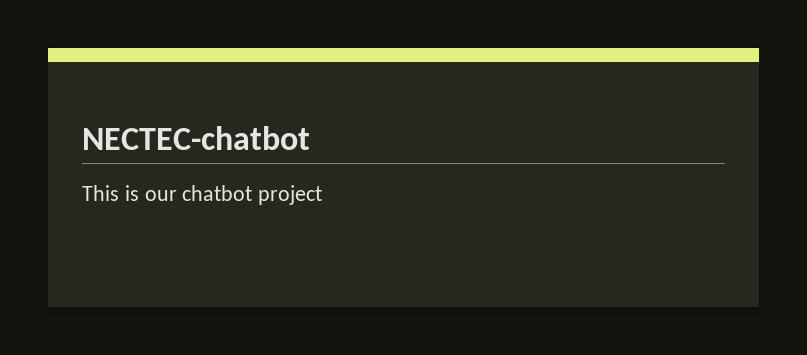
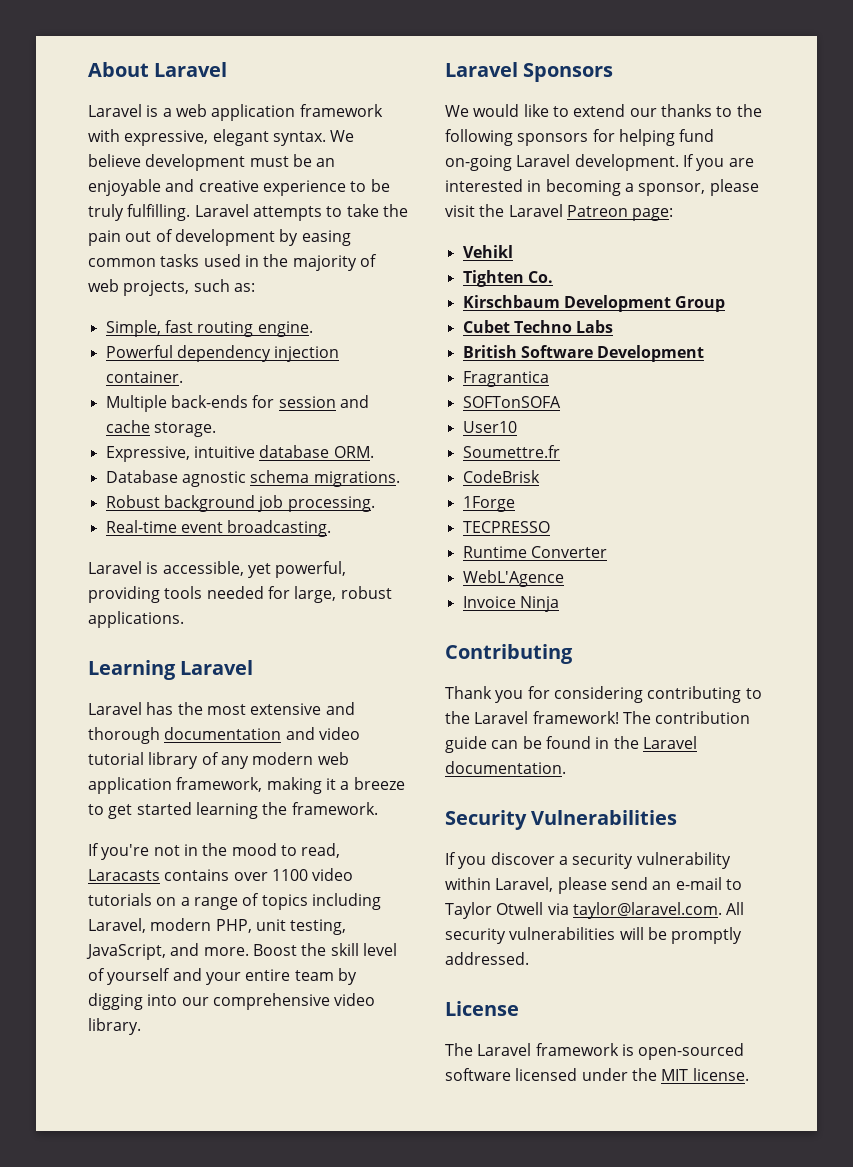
- NECTEC-chatbot
- This is our chatbot project
+ About Laravel
+ Laravel is a web application framework with expressive, elegant syntax. We believe development must be an enjoyable and creative experience to be truly fulfilling. Laravel attempts to take the pain out of development by easing common tasks used in the majority of web projects, such as:
+ Simple, fast routing engine.
+ Powerful dependency injection container.
+ Multiple back-ends for session and cache storage.
+ Expressive, intuitive database ORM.
+ Database agnostic schema migrations.
+ Robust background job processing.
+ Real-time event broadcasting.
+ Laravel is accessible, yet powerful, providing tools needed for large, robust applications.
+ Learning Laravel
+ Laravel has the most extensive and thorough documentation and video tutorial library of any modern web application framework, making it a breeze to get started learning the framework.
+ If you're not in the mood to read, Laracasts contains over 1100 video tutorials on a range of topics including Laravel, modern PHP, unit testing, JavaScript, and more. Boost the skill level of yourself and your entire team by digging into our comprehensive video library.
+ Laravel Sponsors
+ We would like to extend our thanks to the following sponsors for helping fund on-going Laravel development. If you are interested in becoming a sponsor, please visit the Laravel Patreon page:
+ Vehikl
+ Tighten Co.
+ Kirschbaum Development Group
+ Cubet Techno Labs
+ British Software Development
+ Fragrantica
+ SOFTonSOFA
+ User10
+ Soumettre.fr
+ CodeBrisk
+ 1Forge
+ TECPRESSO
+ Runtime Converter
+ WebL'Agence
+ Invoice Ninja
+ Contributing
+ Thank you for considering contributing to the Laravel framework! The contribution guide can be found in the Laravel documentation.
+ Security Vulnerabilities
+ If you discover a security vulnerability within Laravel, please send an e-mail to Taylor Otwell via taylor@laravel.com. All security vulnerabilities will be promptly addressed.
+ License
+ The Laravel framework is open-sourced software licensed under the MIT license.

